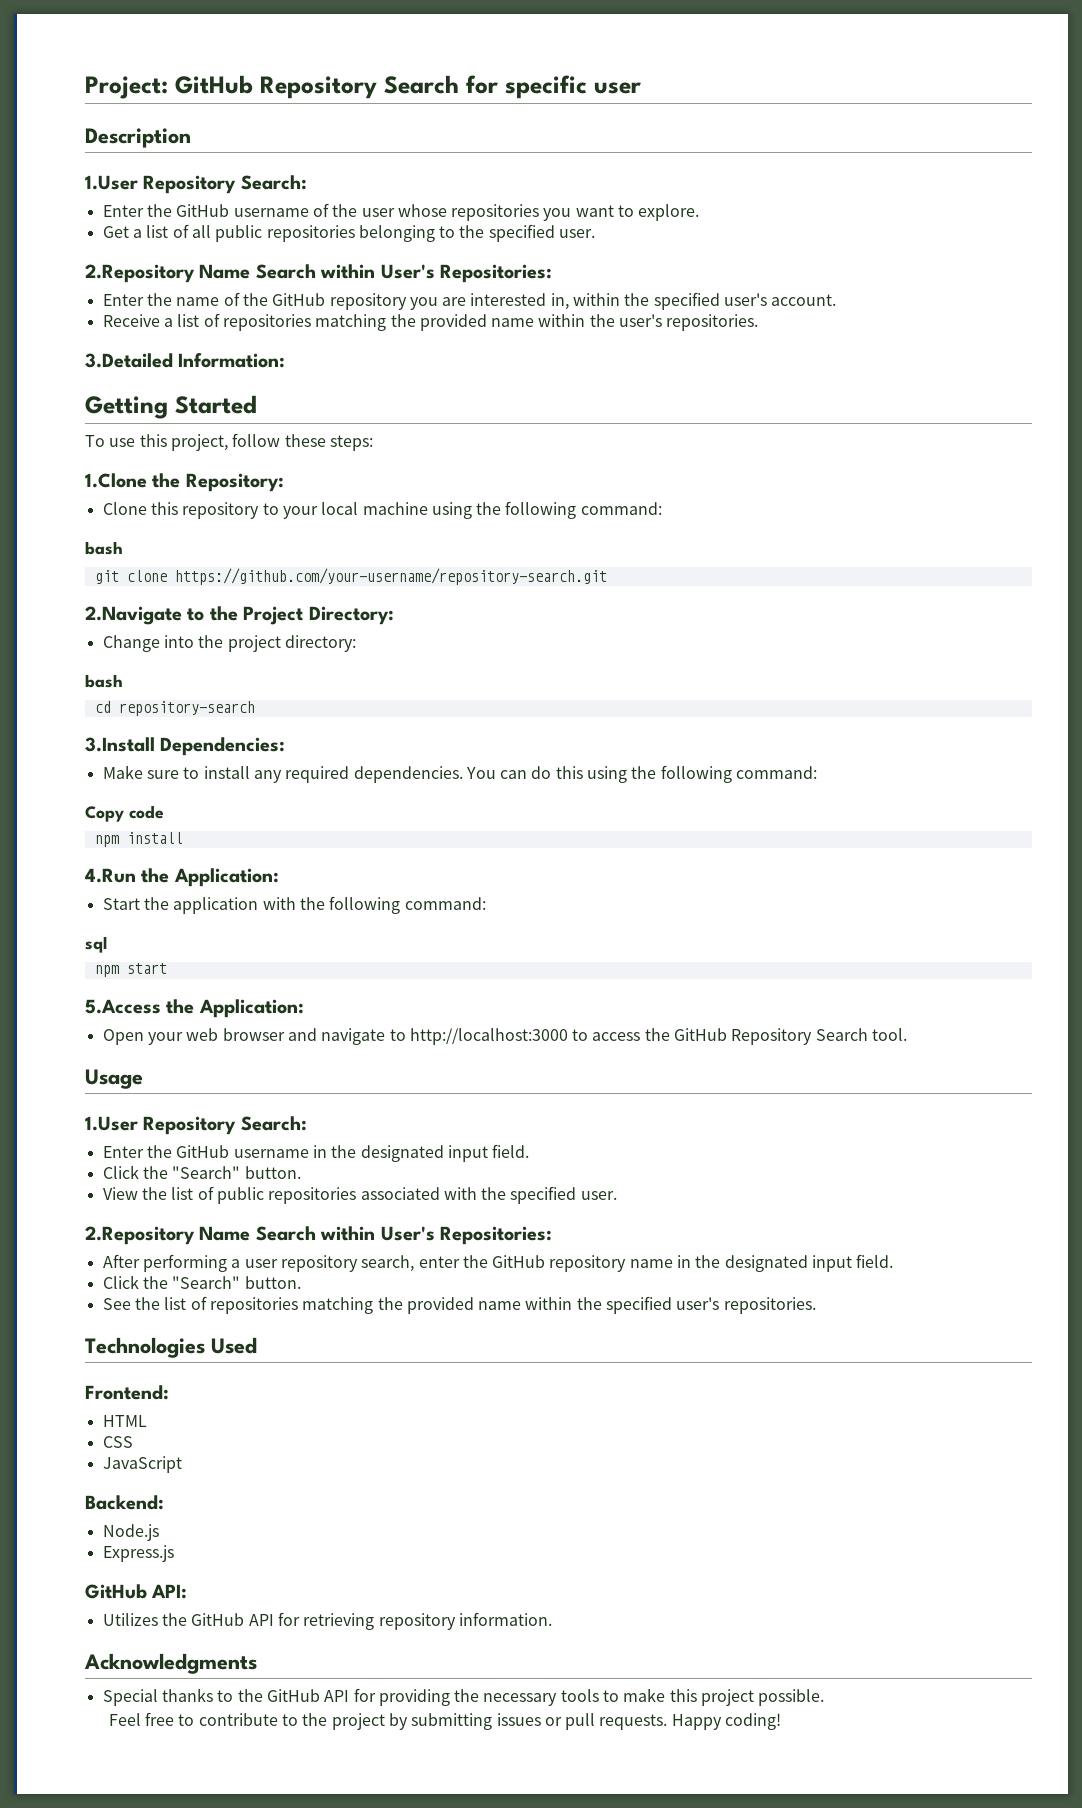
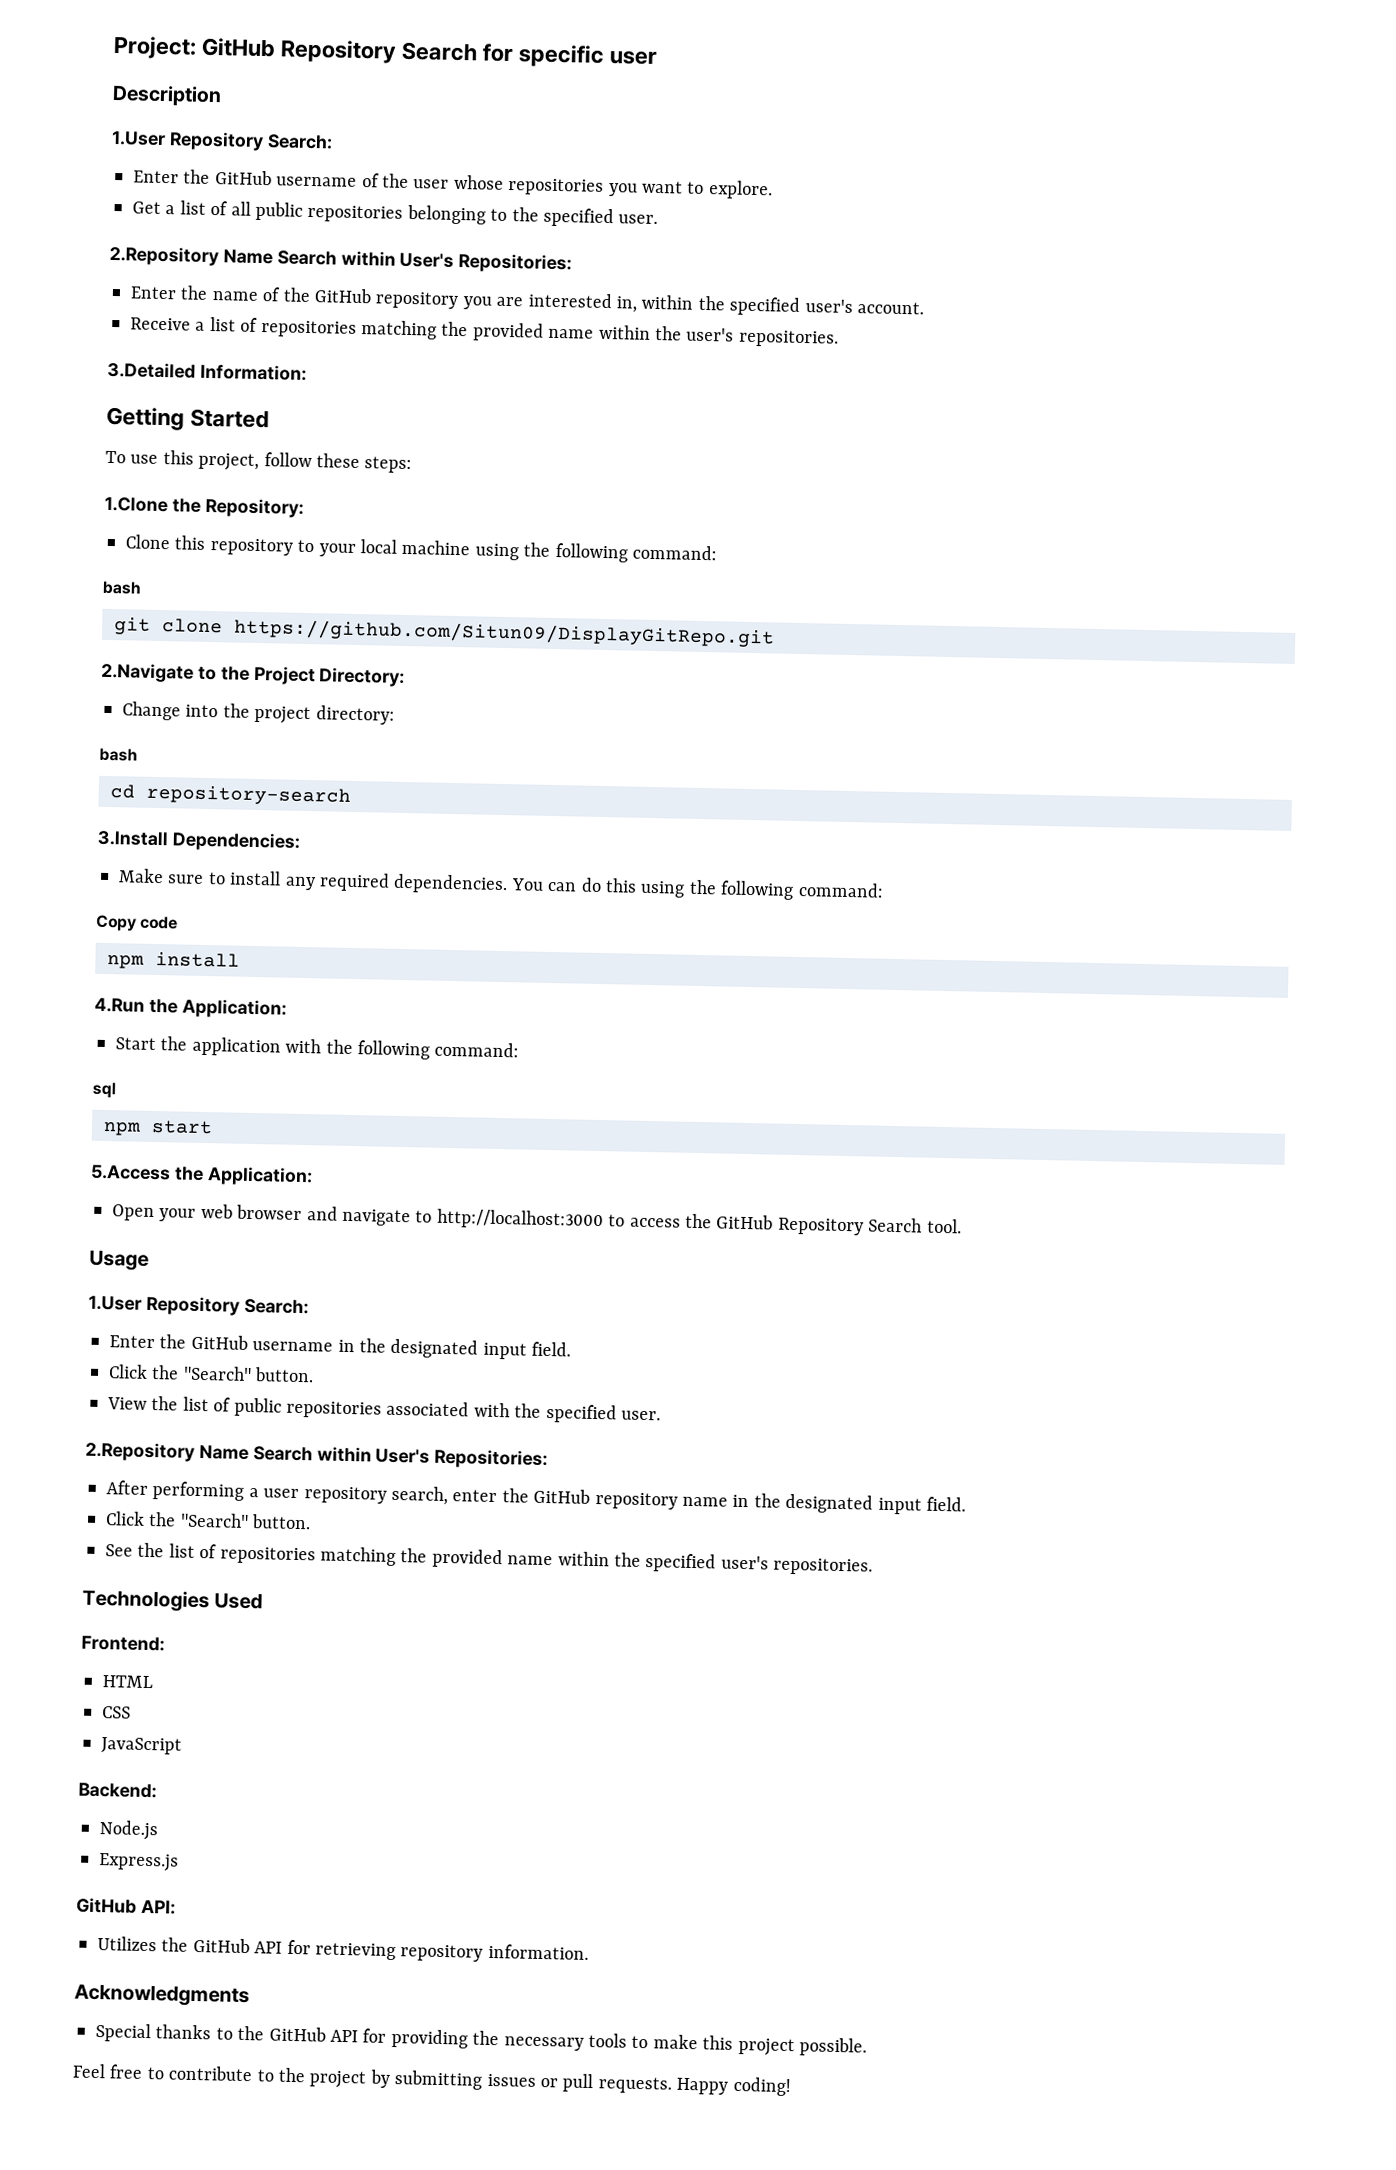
- git clone https://github.com/your-username/repository-search.git
+ git clone https://github.com/Situn09/DisplayGitRepo.git

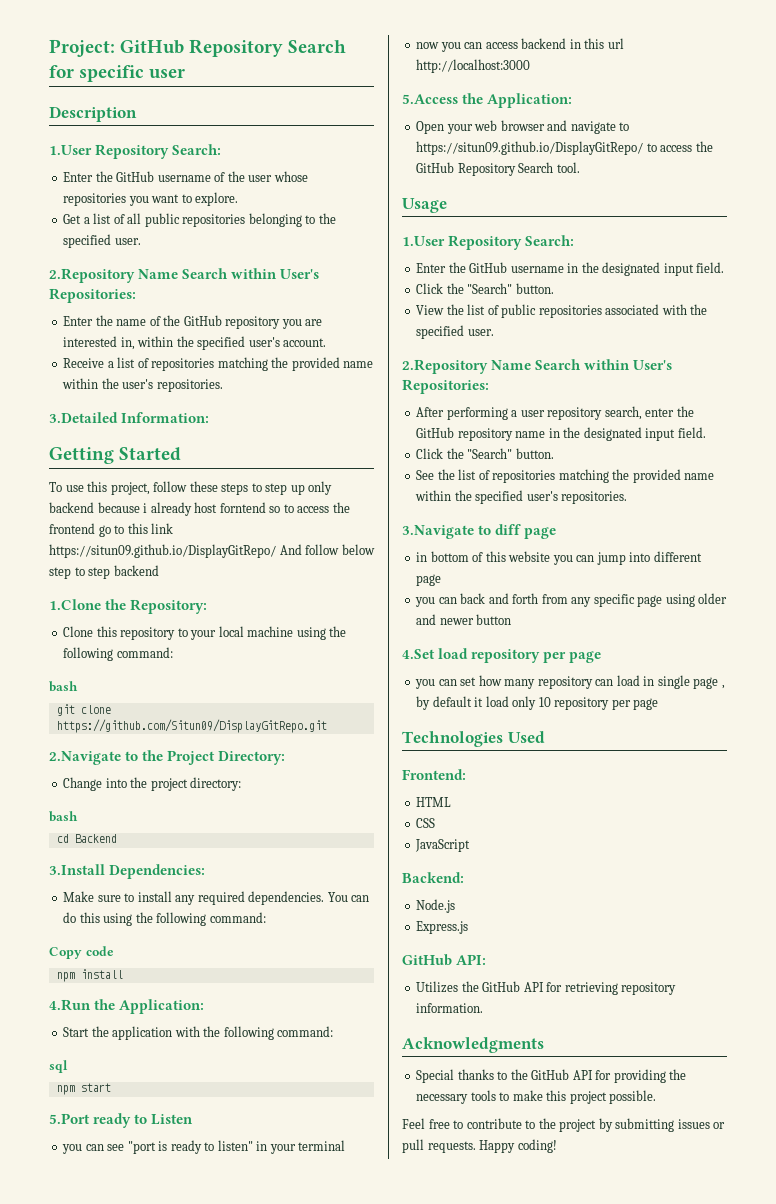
- To use this project, follow these steps:
+ To use this project, follow these steps to step up only backend because i already host forntend so to access the frontend go to this link https://situn09.github.io/DisplayGitRepo/ And follow below step to step backend
- cd repository-search
+ cd Backend
+ 5.Port ready to Listen
+ you can see "port is ready to listen" in your terminal
+ now you can access backend in this url http://localhost:3000
- Open your web browser and navigate to http://localhost:3000 to access the GitHub Repository Search tool.
+ Open your web browser and navigate to https://situn09.github.io/DisplayGitRepo/ to access the GitHub Repository Search tool.
+ 3.Navigate to diff page
+ in bottom of this website you can jump into different page
+ you can back and forth from any specific page using older and newer button
+ 4.Set load repository per page
+ you can set how many repository can load in single page , by default it load only 10 repository per page

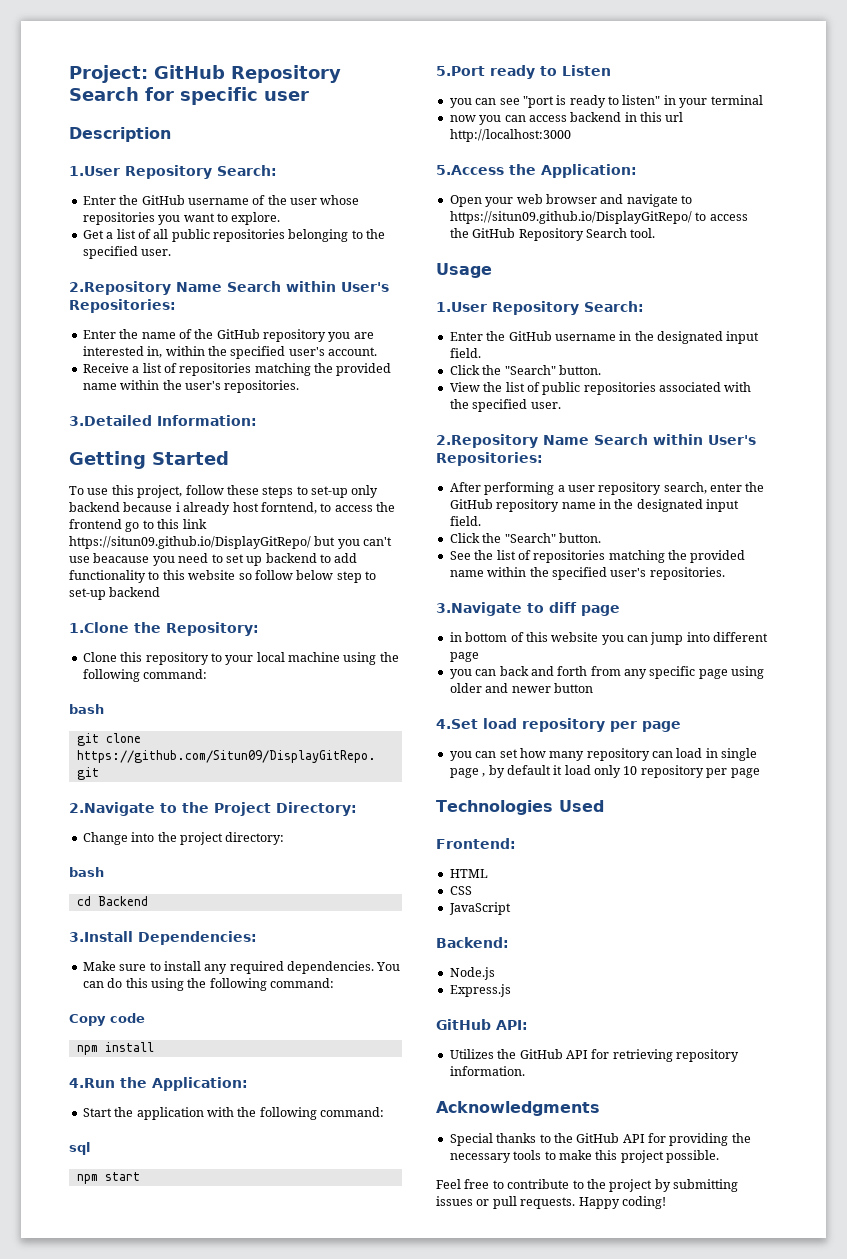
- To use this project, follow these steps to step up only backend because i already host forntend so to access the frontend go to this link https://situn09.github.io/DisplayGitRepo/ And follow below step to step backend
+ To use this project, follow these steps to set-up only backend because i already host forntend, to access the frontend go to this link https://situn09.github.io/DisplayGitRepo/ but you can't use beacause you need to set up backend to add functionality to this website so follow below step to set-up backend

